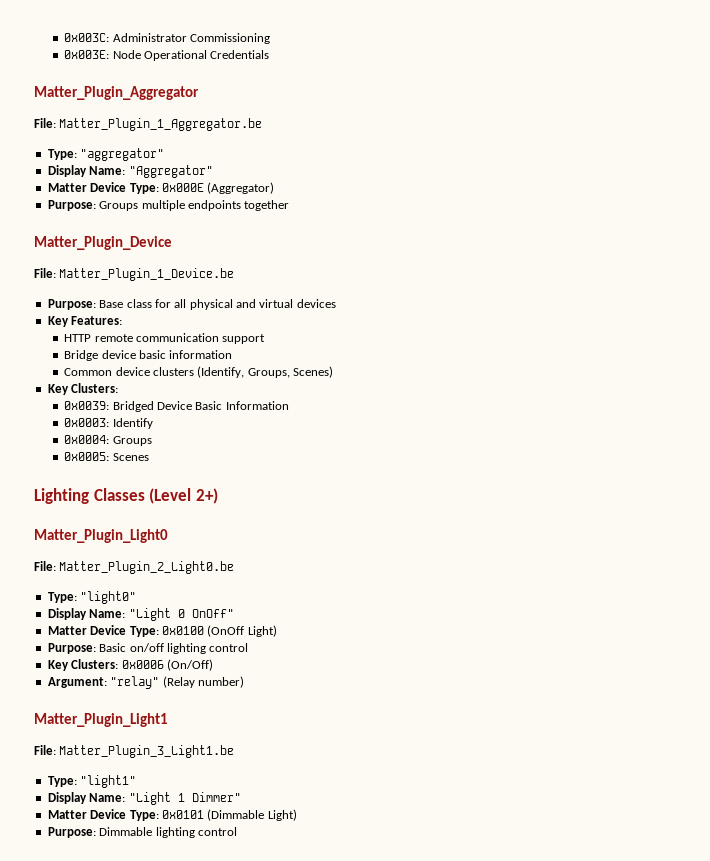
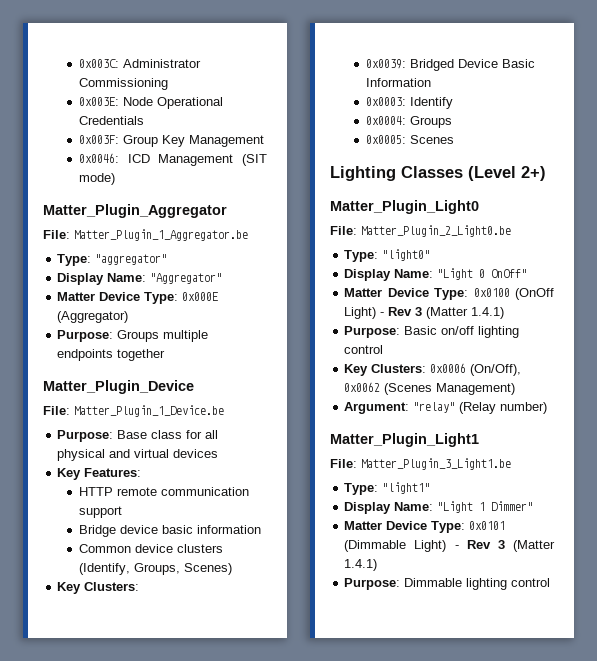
+ 0x003F: Group Key Management
+ 0x0046: ICD Management (SIT mode)
- Matter Device Type: 0x0100 (OnOff Light)
+ Matter Device Type: 0x0100 (OnOff Light) - Rev 3 (Matter 1.4.1)
- Key Clusters: 0x0006 (On/Off)
+ Key Clusters: 0x0006 (On/Off), 0x0062 (Scenes Management)
- Matter Device Type: 0x0101 (Dimmable Light)
+ Matter Device Type: 0x0101 (Dimmable Light) - Rev 3 (Matter 1.4.1)

